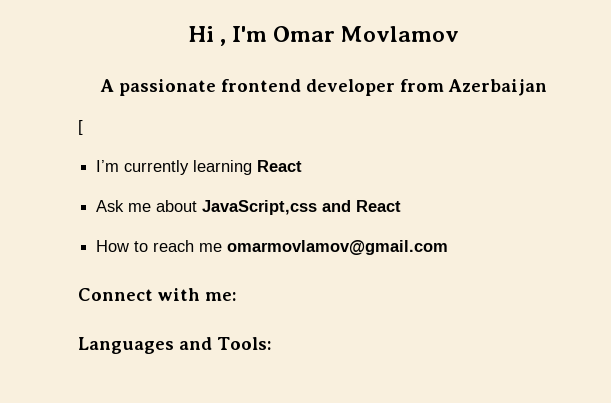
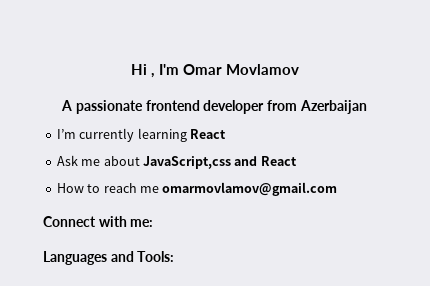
- [

